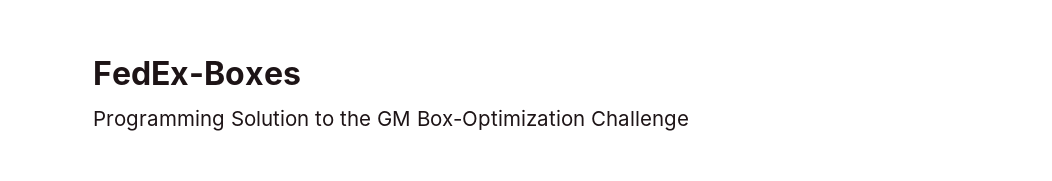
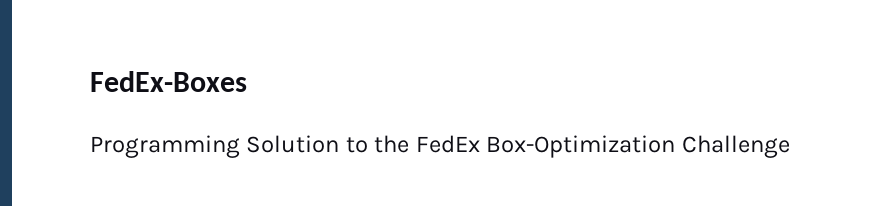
- Programming Solution to the GM Box-Optimization Challenge
+ Programming Solution to the FedEx Box-Optimization Challenge

